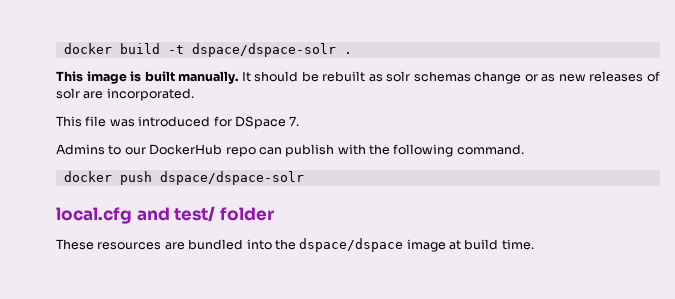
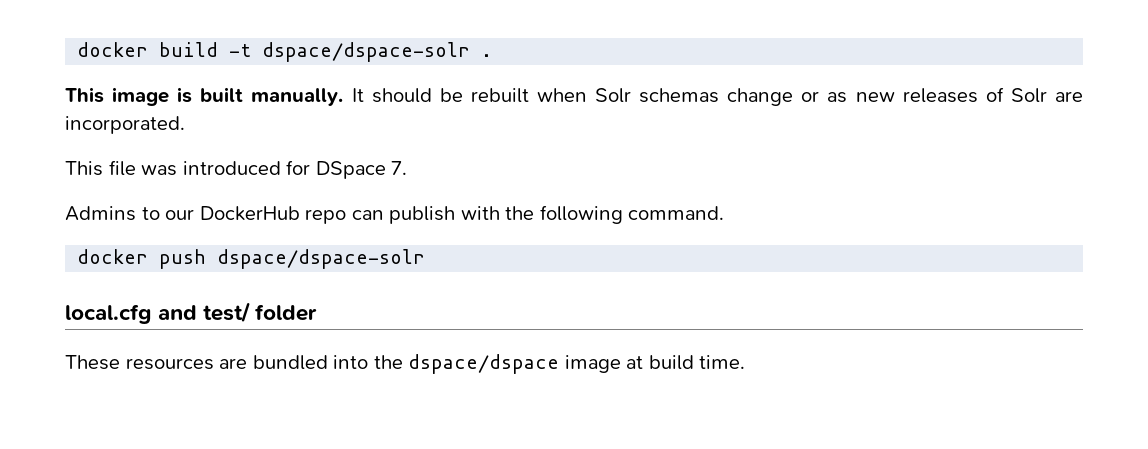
- It should be rebuilt as solr schemas change or as new releases of solr are incorporated.
+ It should be rebuilt when Solr schemas change or as new releases of Solr are incorporated.

